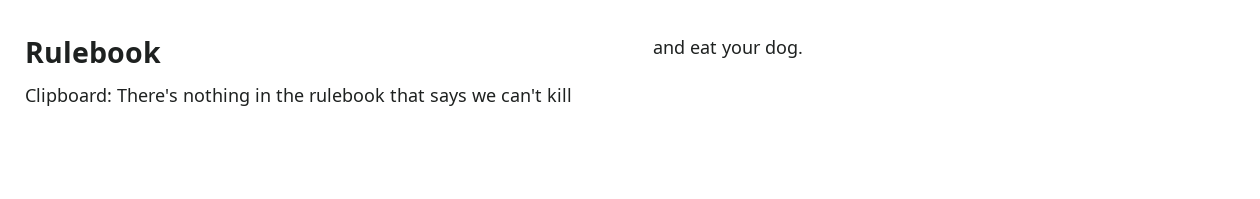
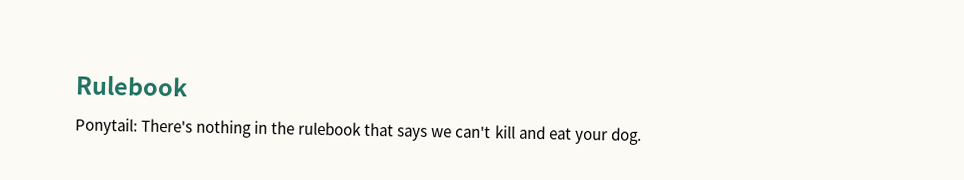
- Clipboard: There's nothing in the rulebook that says we can't kill and eat your dog.
+ Ponytail: There's nothing in the rulebook that says we can't kill and eat your dog.

